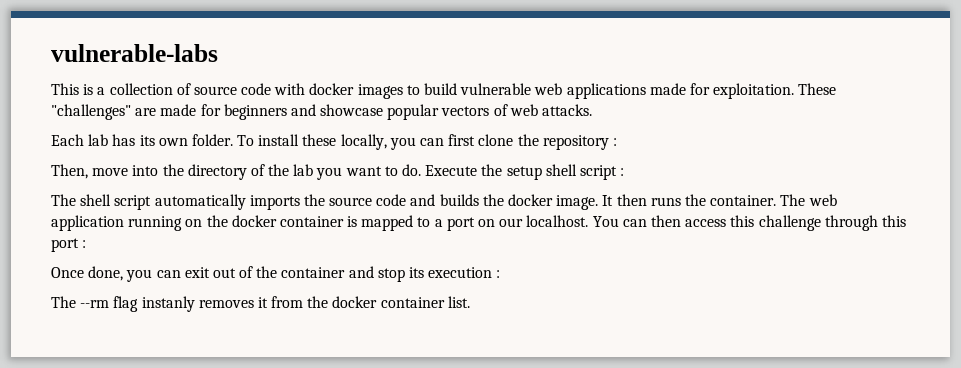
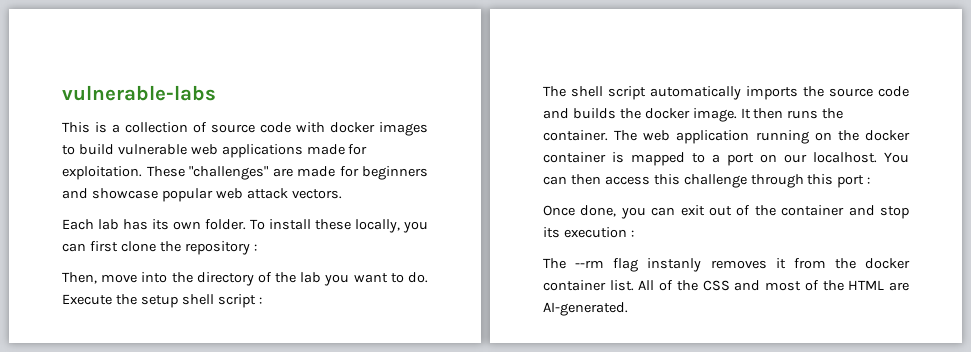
- These "challenges" are made for beginners and showcase popular vectors of web attacks.
+ These "challenges" are made for beginners and showcase popular web attack vectors.
+ All of the CSS and most of the HTML are AI-generated.

